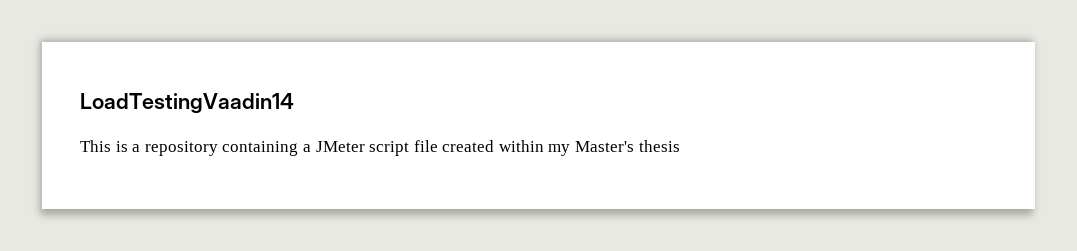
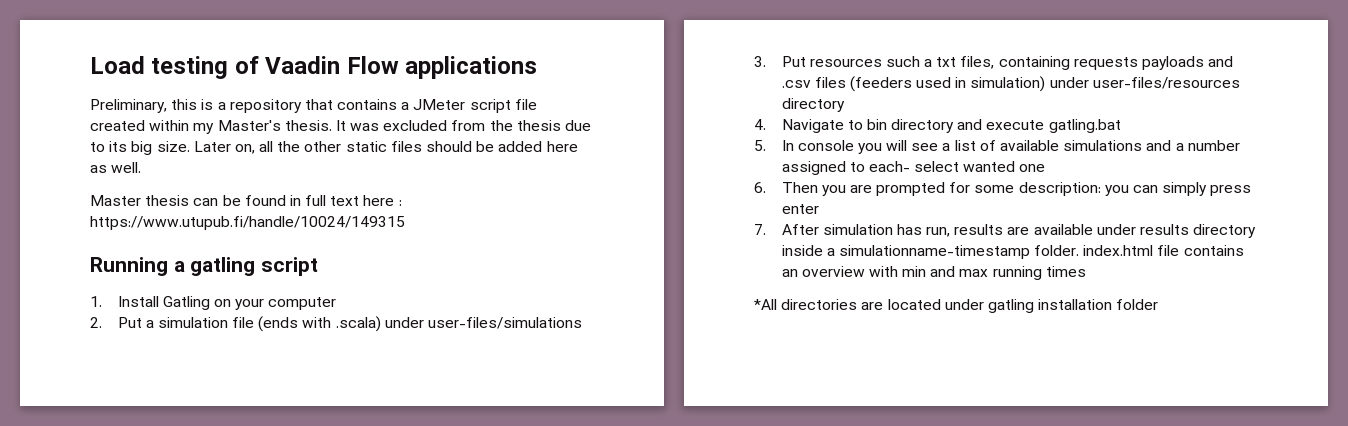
- LoadTestingVaadin14
- This is a repository containing a JMeter script file created within my Master's thesis
+ Load testing of Vaadin Flow applications
+ Preliminary, this is a repository that contains a JMeter script file created within my Master's thesis. It was excluded from the thesis due to its big size. Later on, all the other static files should be added here as well.
+ Master thesis can be found in full text here : https://www.utupub.fi/handle/10024/149315
+ Running a gatling script
+ 1. Install Gatling on your computer
+ 2. Put a simulation file (ends with .scala) under user-files/simulations
+ 3. Put resources such a txt files, containing requests payloads and .csv files (feeders used in simulation) under user-files/resources directory
+ 4. Navigate to bin directory and execute gatling.bat
+ 5. In console you will see a list of available simulations and a number assigned to each- select wanted one
+ 6. Then you are prompted for some description: you can simply press enter
+ 7. After simulation has run, results are available under results directory inside a simulationname-timestamp folder. index.html file contains an overview with min and max running times
+ *All directories are located under gatling installation folder

